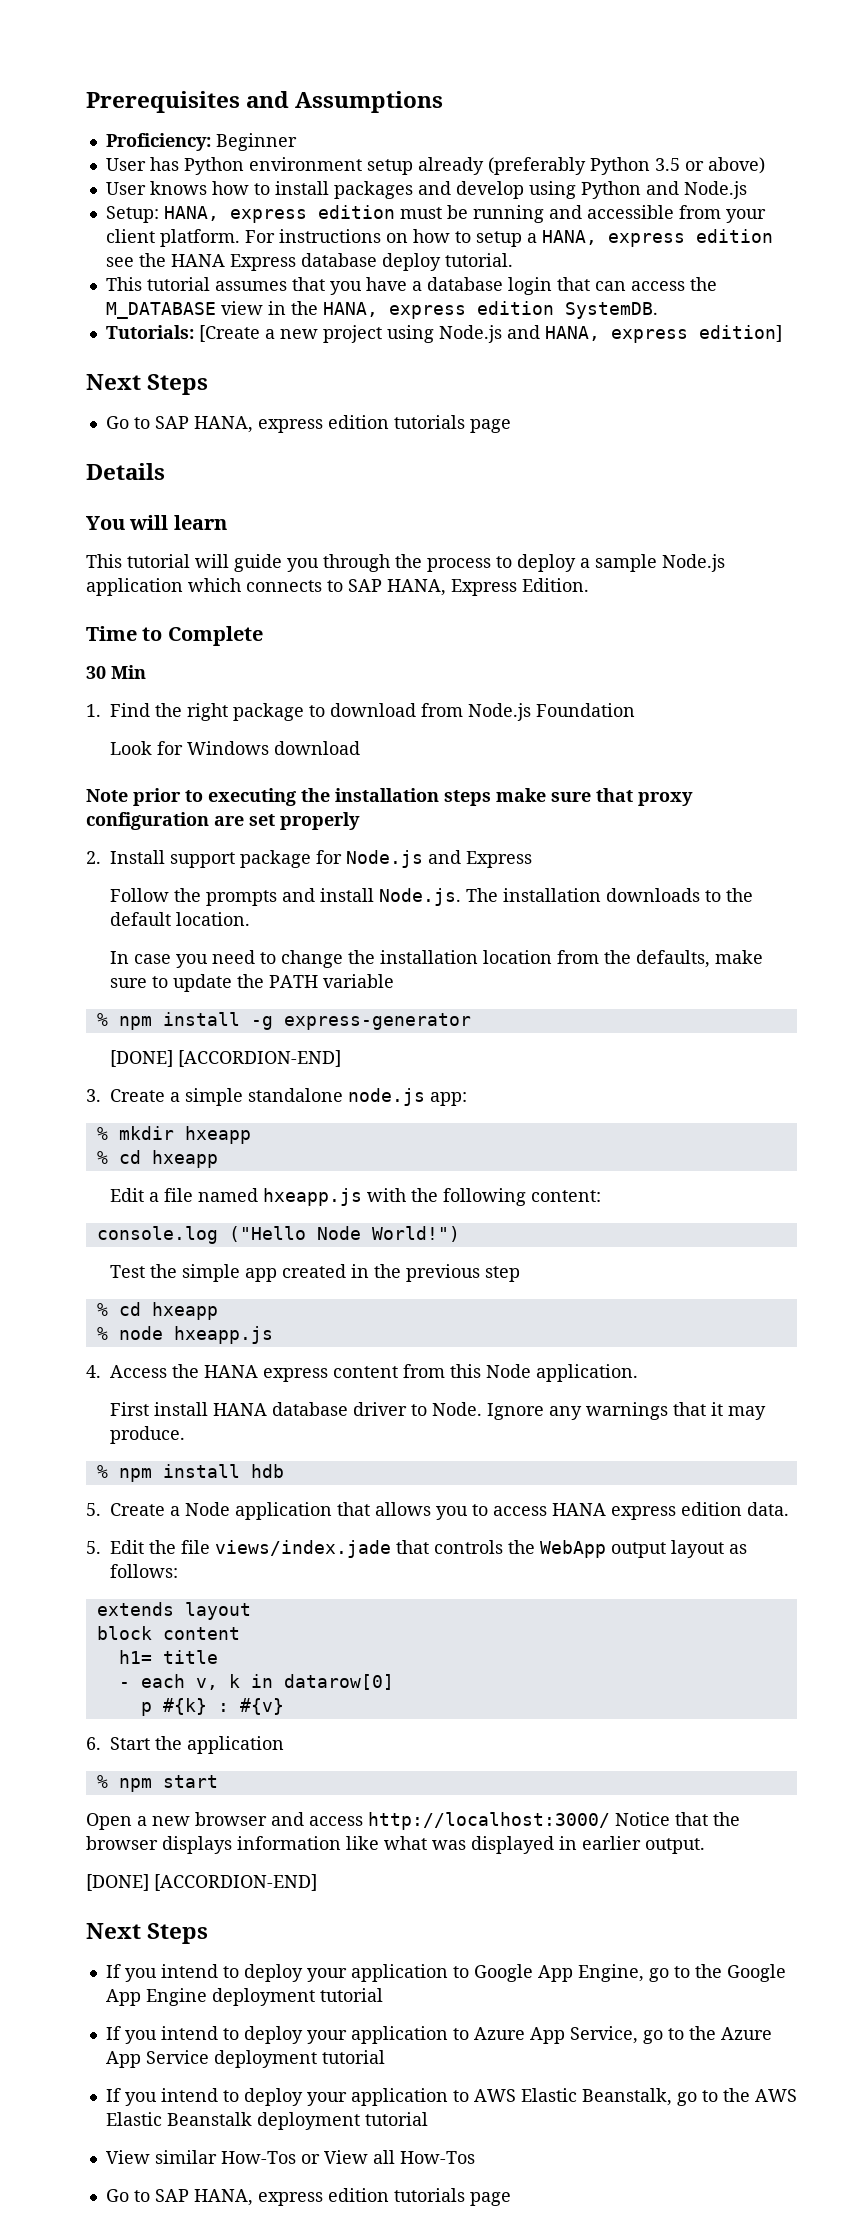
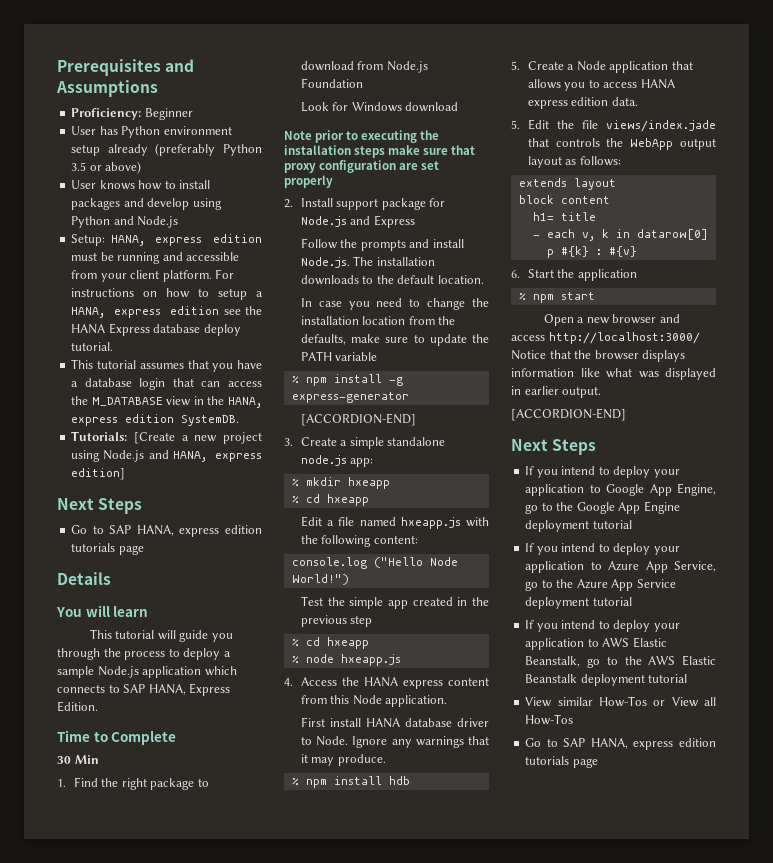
  % npm install -g express-generator
- [DONE] [ACCORDION-END]
+ [ACCORDION-END]
  Open a new browser and access http://localhost:3000/ Notice that the browser displays information like what was displayed in earlier output.
- [DONE] [ACCORDION-END]
+ [ACCORDION-END]

